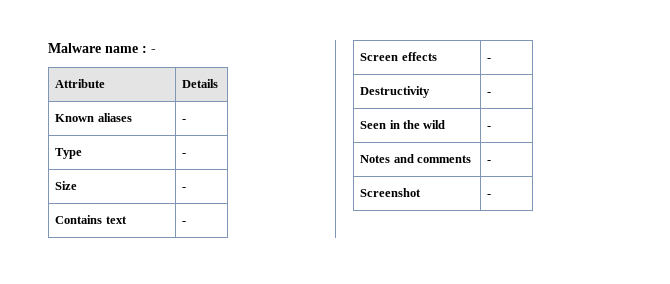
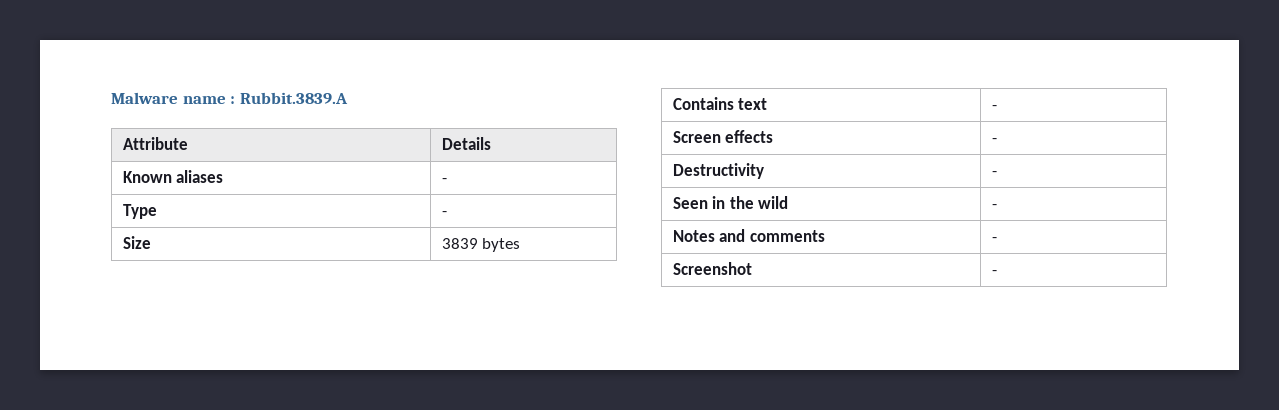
- Malware name : -
+ Malware name : Rubbit.3839.A
- Size | -
+ Size | 3839 bytes

